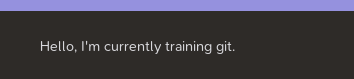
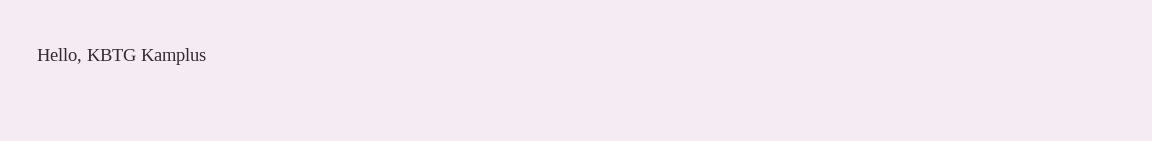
- Hello, I'm currently training git.
+ Hello, KBTG Kamplus

